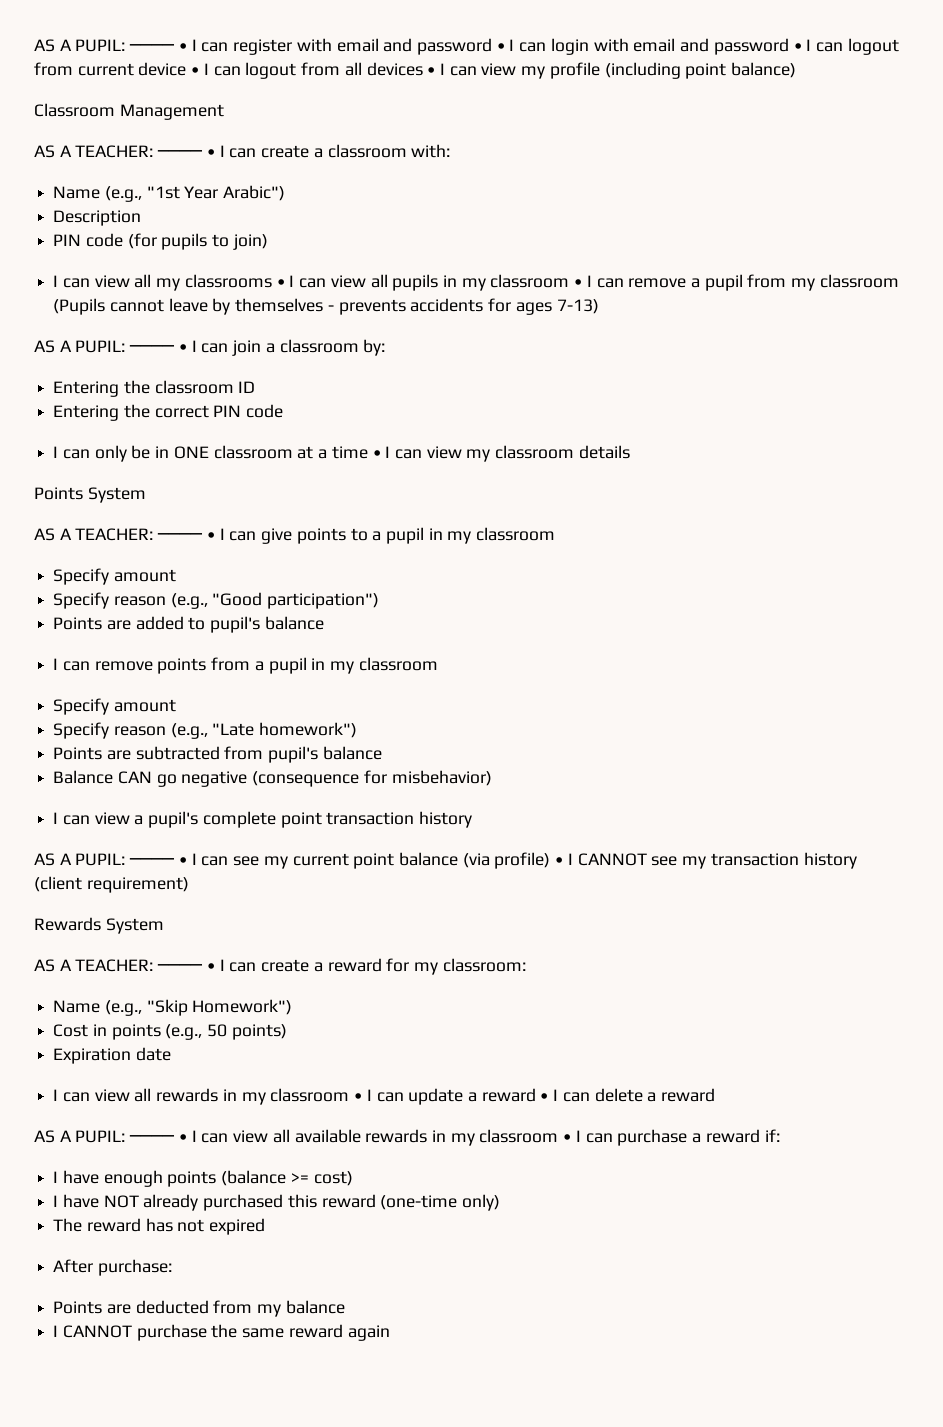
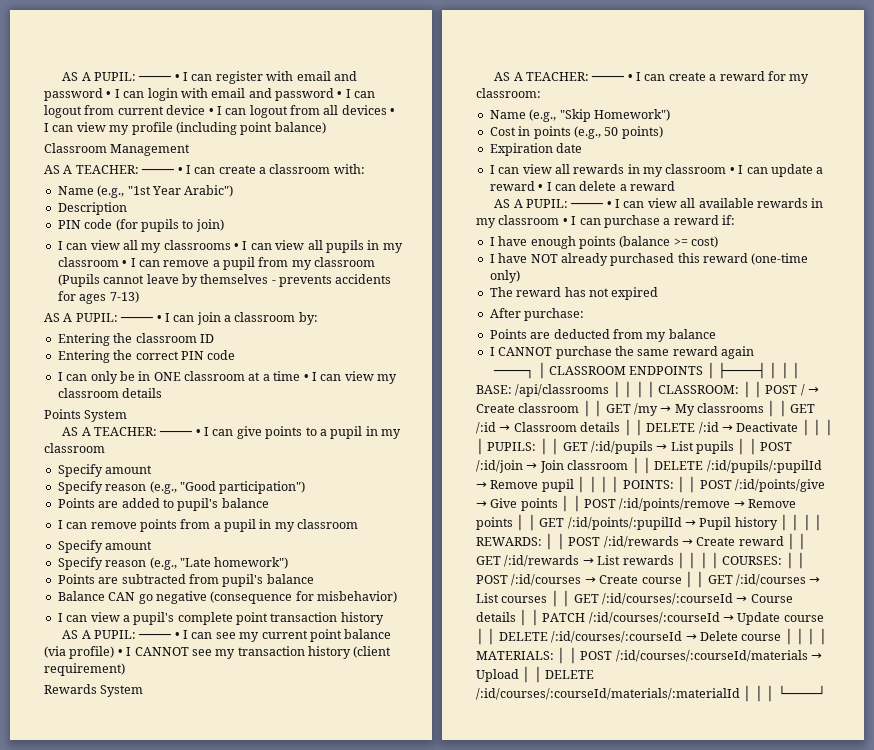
+ ────┐ │ CLASSROOM ENDPOINTS │ ├────┤ │ │ │ BASE: /api/classrooms │ │ │ │ CLASSROOM: │ │ POST / → Create classroom │ │ GET /my → My classrooms │ │ GET /:id → Classroom details │ │ DELETE /:id → Deactivate │ │ │ │ PUPILS: │ │ GET /:id/pupils → List pupils │ │ POST /:id/join → Join classroom │ │ DELETE /:id/pupils/:pupilId → Remove pupil │ │ │ │ POINTS: │ │ POST /:id/points/give → Give points │ │ POST /:id/points/remove → Remove points │ │ GET /:id/points/:pupilId → Pupil history │ │ │ │ REWARDS: │ │ POST /:id/rewards → Create reward │ │ GET /:id/rewards → List rewards │ │ │ │ COURSES: │ │ POST /:id/courses → Create course │ │ GET /:id/courses → List courses │ │ GET /:id/courses/:courseId → Course details │ │ PATCH /:id/courses/:courseId → Update course │ │ DELETE /:id/courses/:courseId → Delete course │ │ │ │ MATERIALS: │ │ POST /:id/courses/:courseId/materials → Upload │ │ DELETE /:id/courses/:courseId/materials/:materialId │ │ │ └────┘

